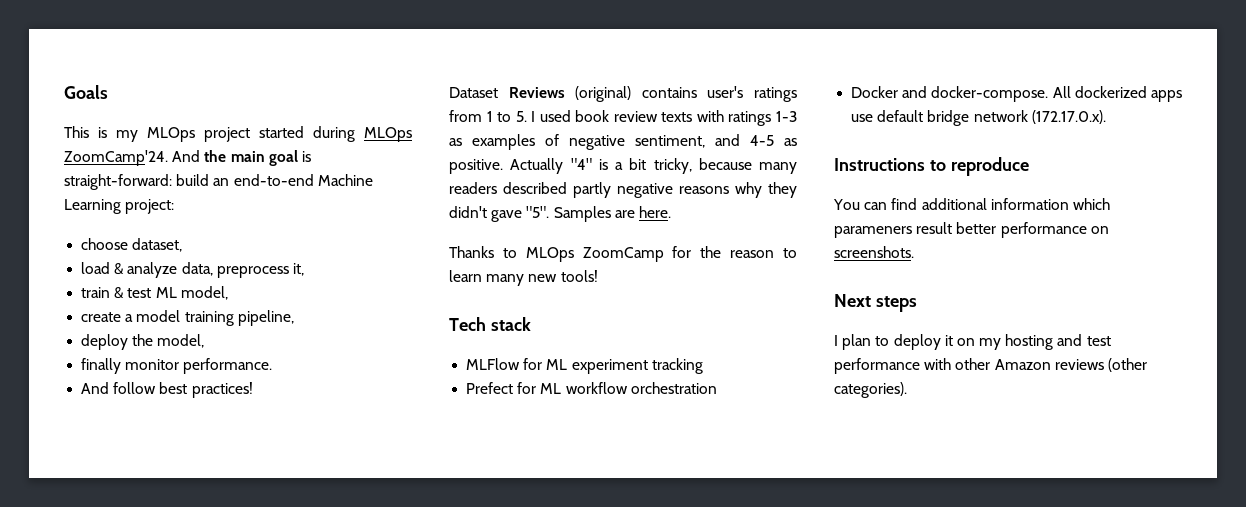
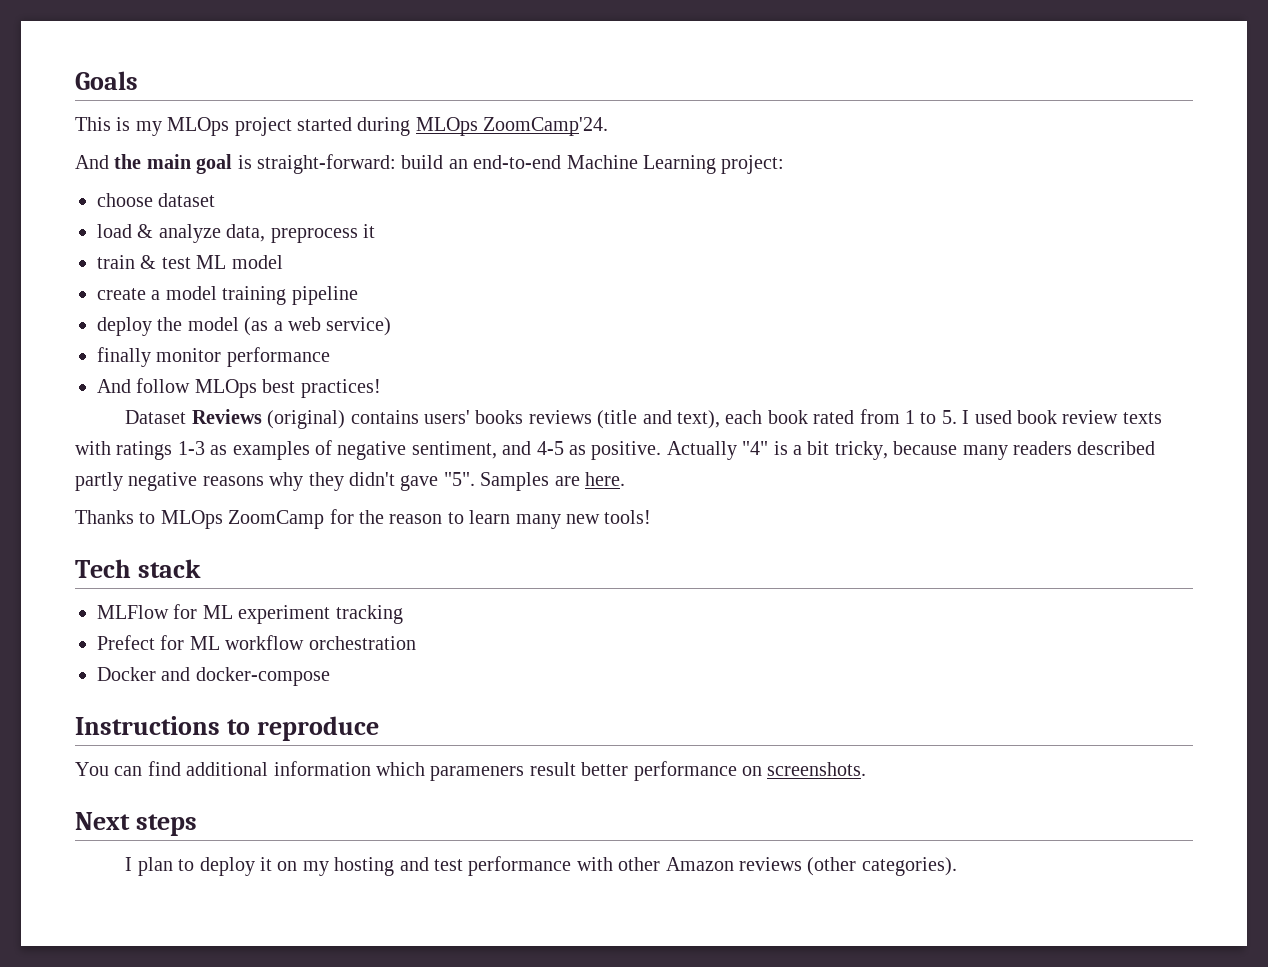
- This is my MLOps project started during MLOps ZoomCamp'24. And the main goal is straight-forward: build an end-to-end Machine Learning project:
+ This is my MLOps project started during MLOps ZoomCamp'24.
+ And the main goal is straight-forward: build an end-to-end Machine Learning project:
- choose dataset,
+ choose dataset
- load & analyze data, preprocess it,
+ load & analyze data, preprocess it
- train & test ML model,
+ train & test ML model
- create a model training pipeline,
+ create a model training pipeline
- deploy the model,
+ deploy the model (as a web service)
- finally monitor performance.
+ finally monitor performance
- And follow best practices!
+ And follow MLOps best practices!
- Dataset Reviews (original) contains user's ratings from 1 to 5. I used book review texts with ratings 1-3 as examples of negative sentiment, and 4-5 as positive.
+ Dataset Reviews (original) contains users' books reviews (title and text), each book rated from 1 to 5. I used book review texts with ratings 1-3 as examples of negative sentiment, and 4-5 as positive.
- Docker and docker-compose. All dockerized apps use default bridge network (172.17.0.x).
+ Docker and docker-compose

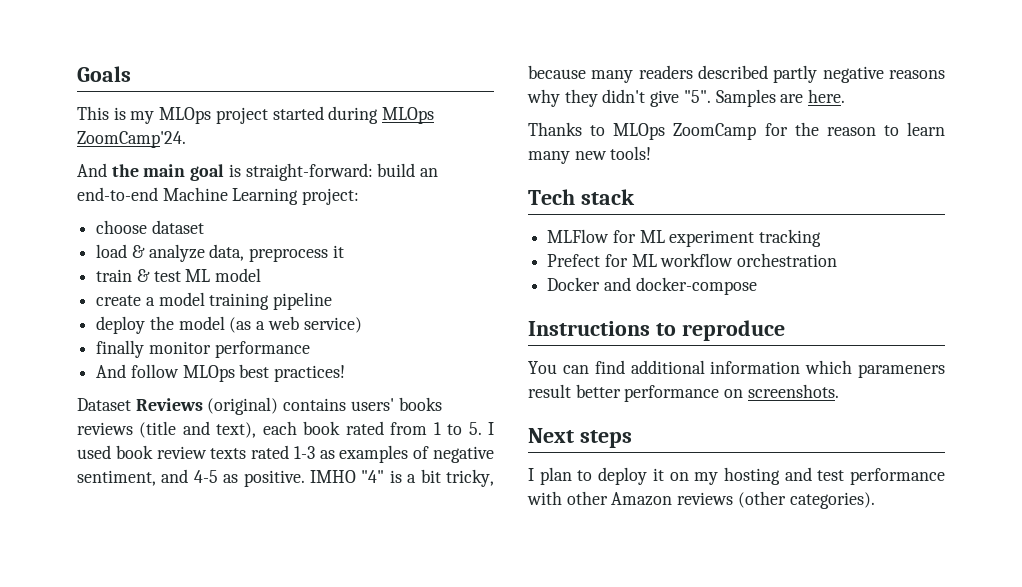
- Dataset Reviews (original) contains users' books reviews (title and text), each book rated from 1 to 5. I used book review texts with ratings 1-3 as examples of negative sentiment, and 4-5 as positive.
+ Dataset Reviews (original) contains users' books reviews (title and text), each book rated from 1 to 5. I used book review texts rated 1-3 as examples of negative sentiment, and 4-5 as positive.
- Actually "4" is a bit tricky, because many readers described partly negative reasons why they didn't gave "5".
+ IMHO "4" is a bit tricky, because many readers described partly negative reasons why they didn't give "5".

